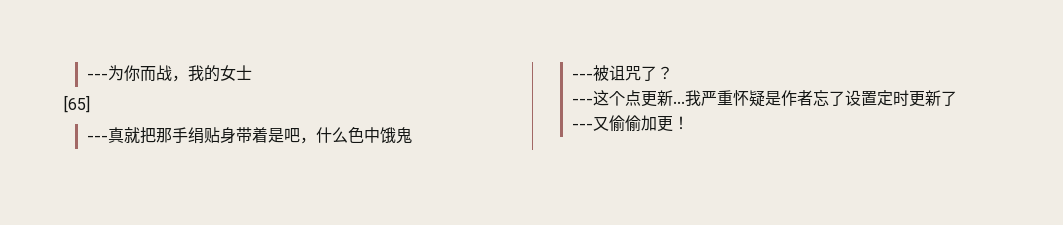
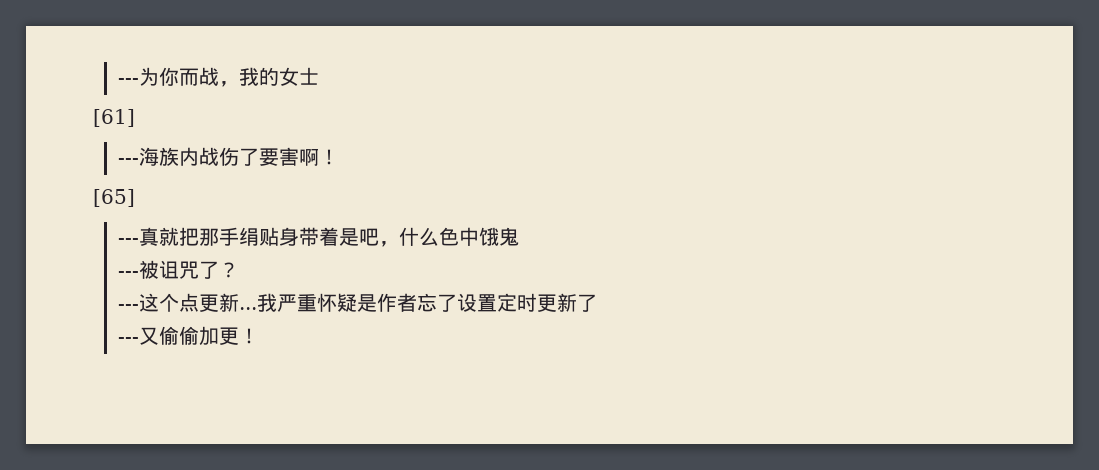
+ [61]
+ ---海族内战伤了要害啊！

